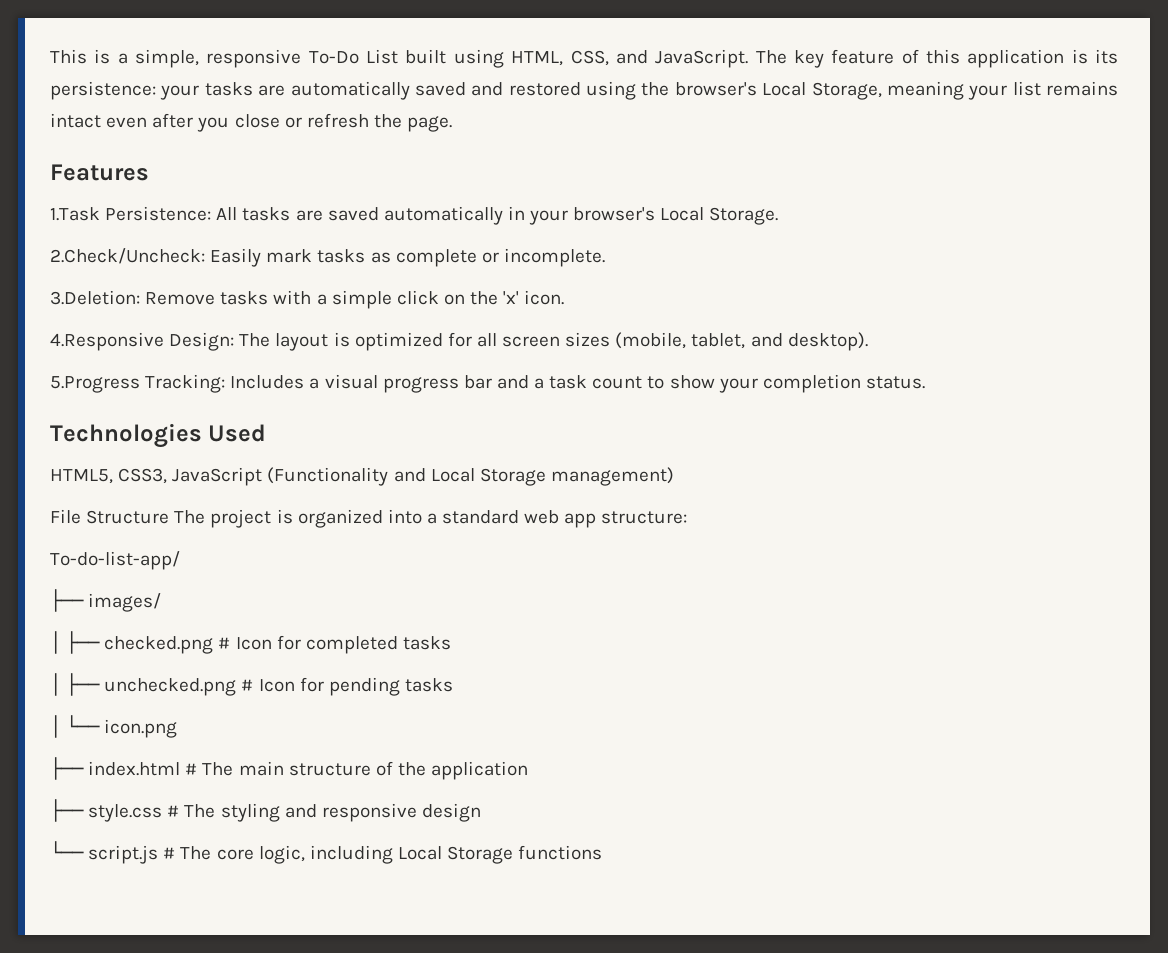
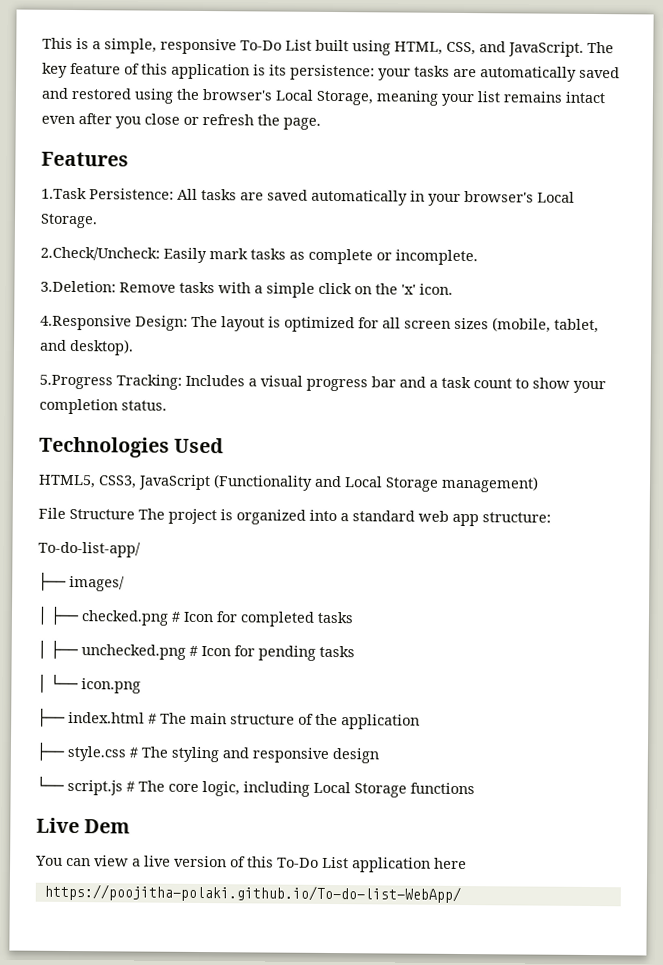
+ Live Dem
+ You can view a live version of this To-Do List application here
+ https://poojitha-polaki.github.io/To-do-list-WebApp/

